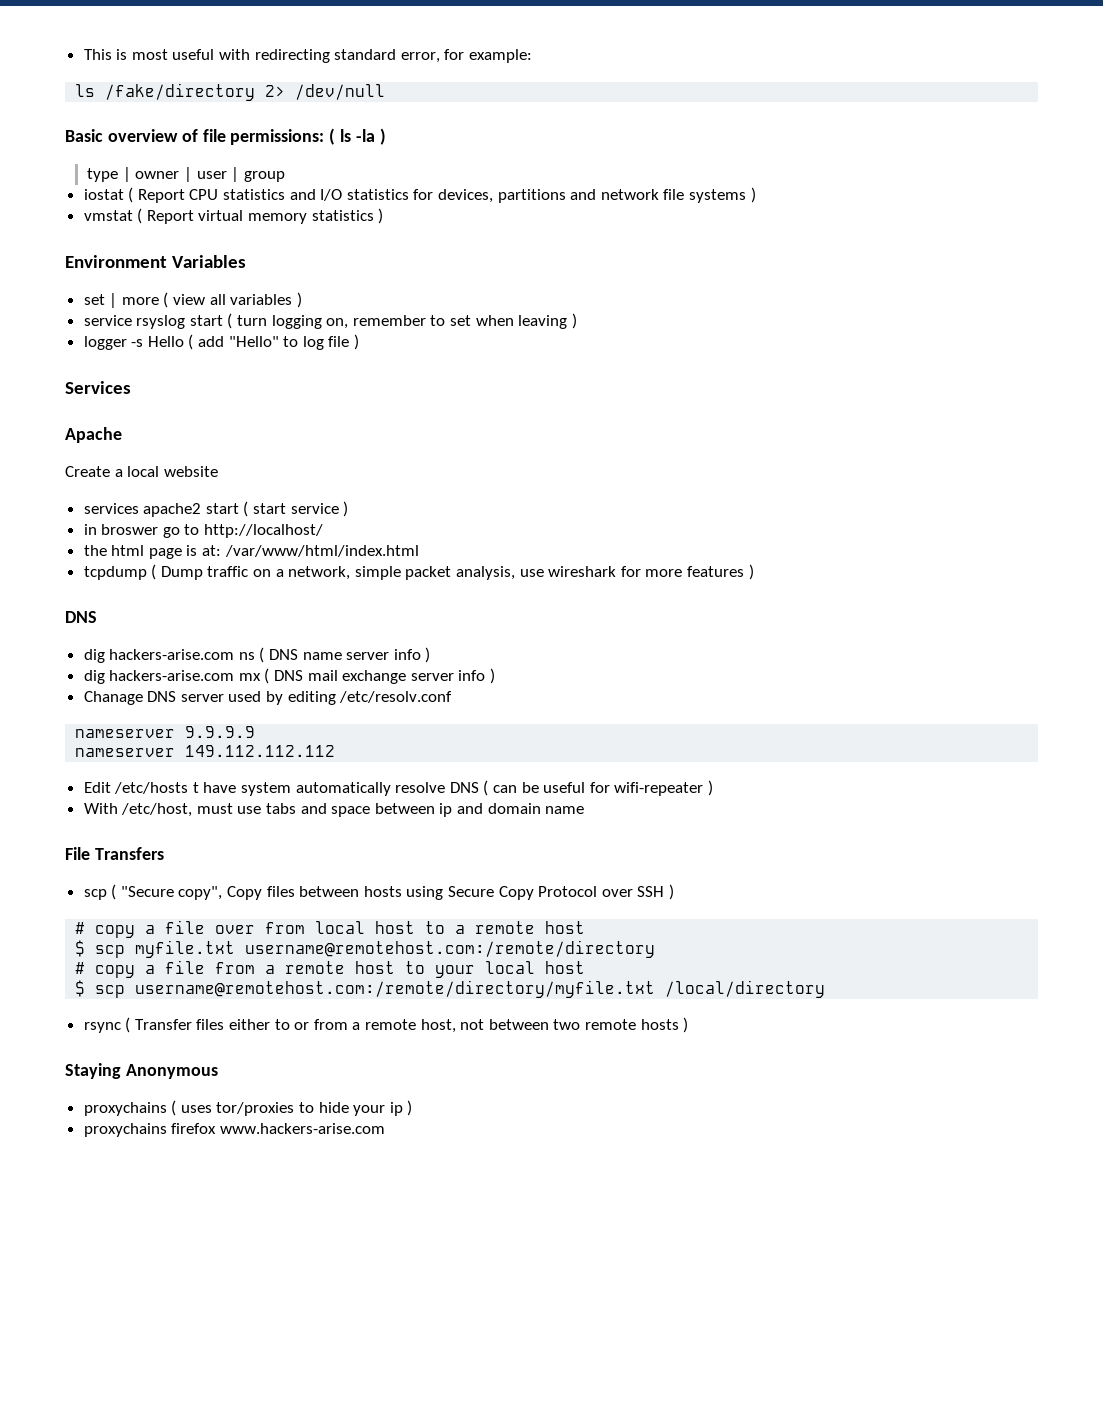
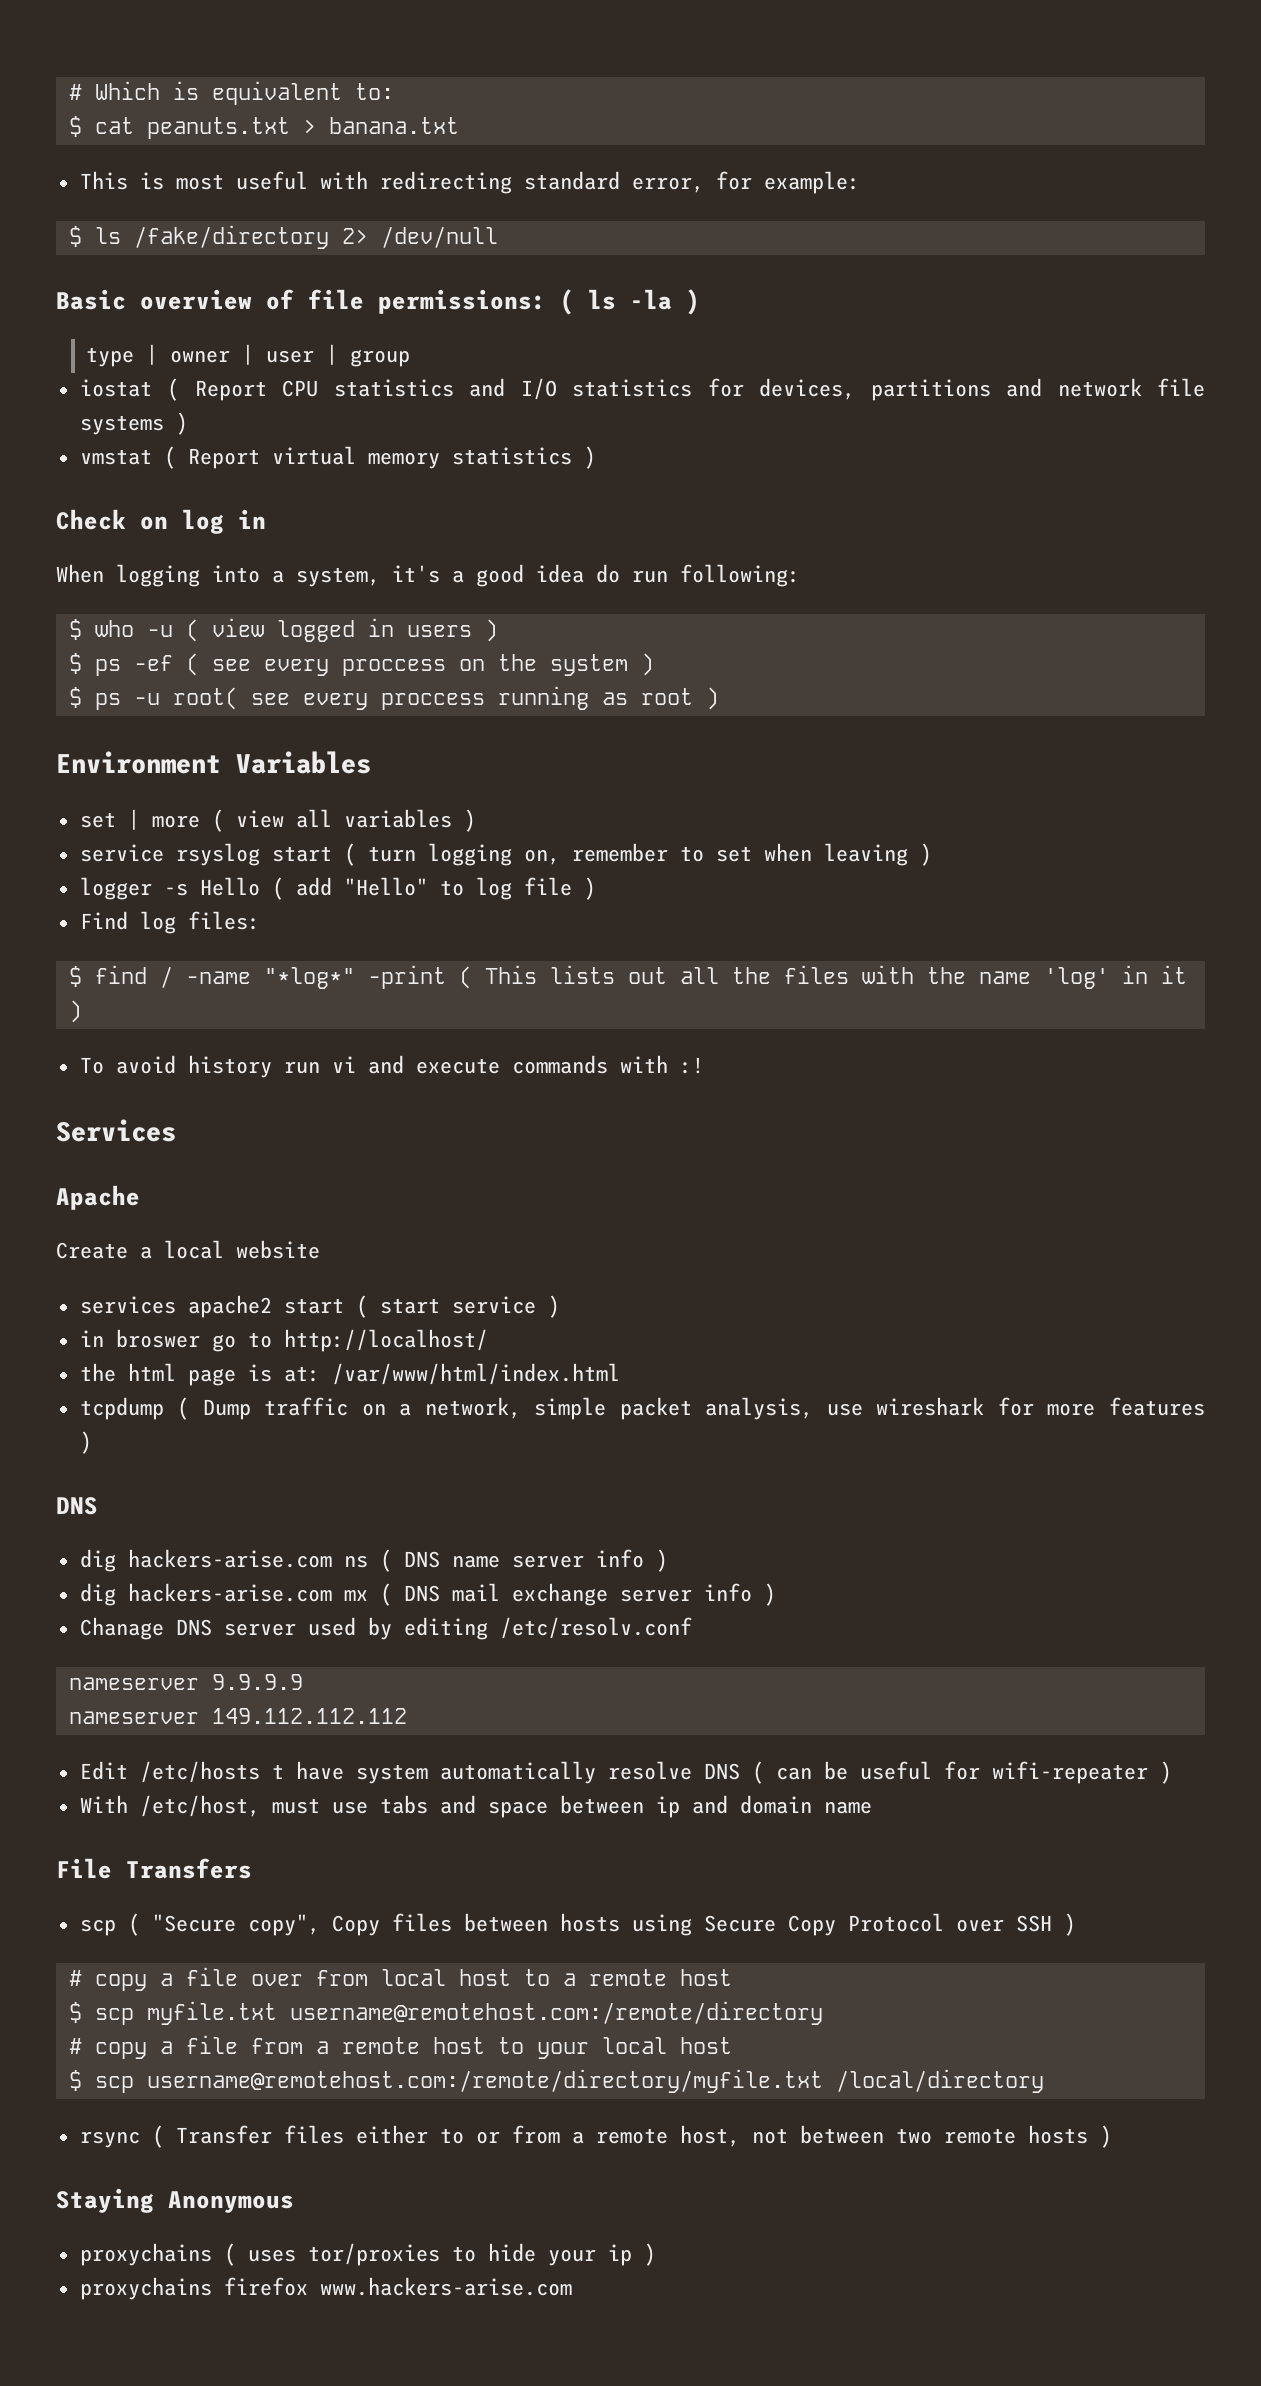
+ # Which is equivalent to:
+ $ cat peanuts.txt > banana.txt
- ls /fake/directory 2> /dev/null
+ $ ls /fake/directory 2> /dev/null
+ Check on log in
+ When logging into a system, it's a good idea do run following:
+ $ who -u ( view logged in users )
+ $ ps -ef ( see every proccess on the system )
+ $ ps -u root( see every proccess running as root )
+ Find log files:
+ $ find / -name "*log*" -print ( This lists out all the files with the name 'log' in it )
+ To avoid history run vi and execute commands with :!

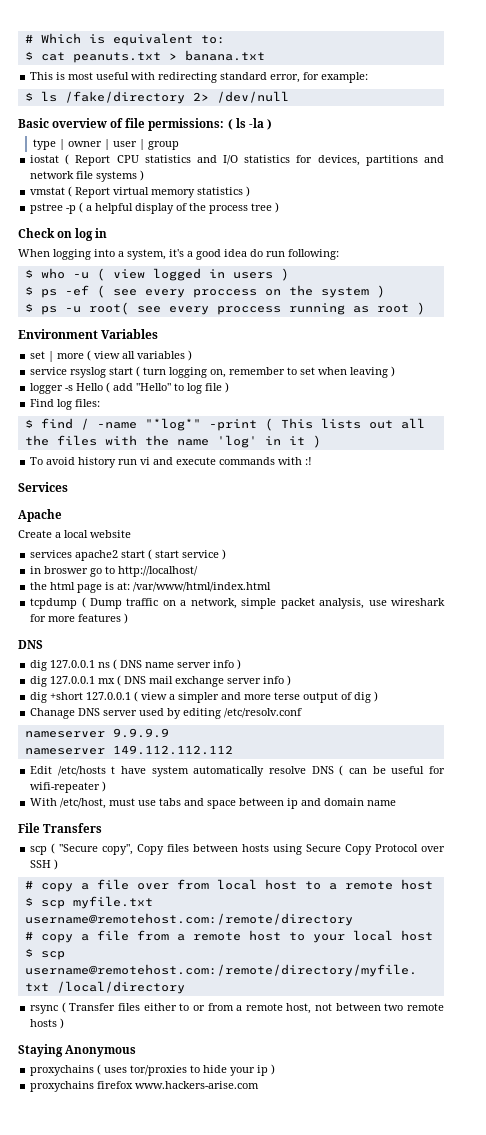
+ pstree -p ( a helpful display of the process tree )
- dig hackers-arise.com ns ( DNS name server info )
+ dig 127.0.0.1 ns ( DNS name server info )
- dig hackers-arise.com mx ( DNS mail exchange server info )
+ dig 127.0.0.1 mx ( DNS mail exchange server info )
+ dig +short 127.0.0.1 ( view a simpler and more terse output of dig )

